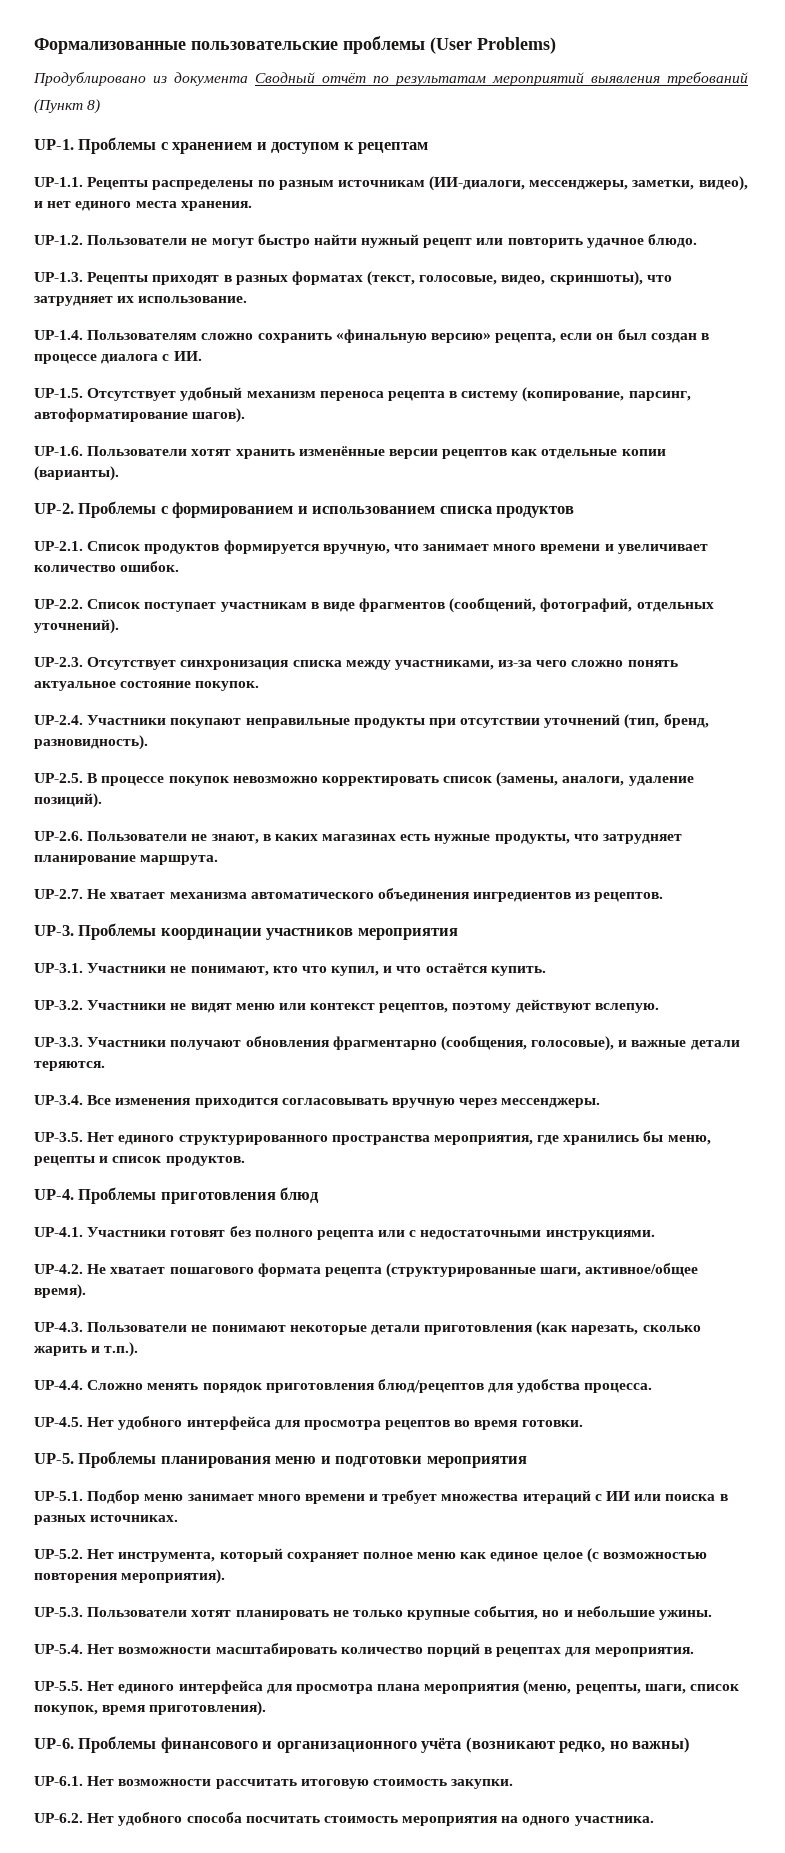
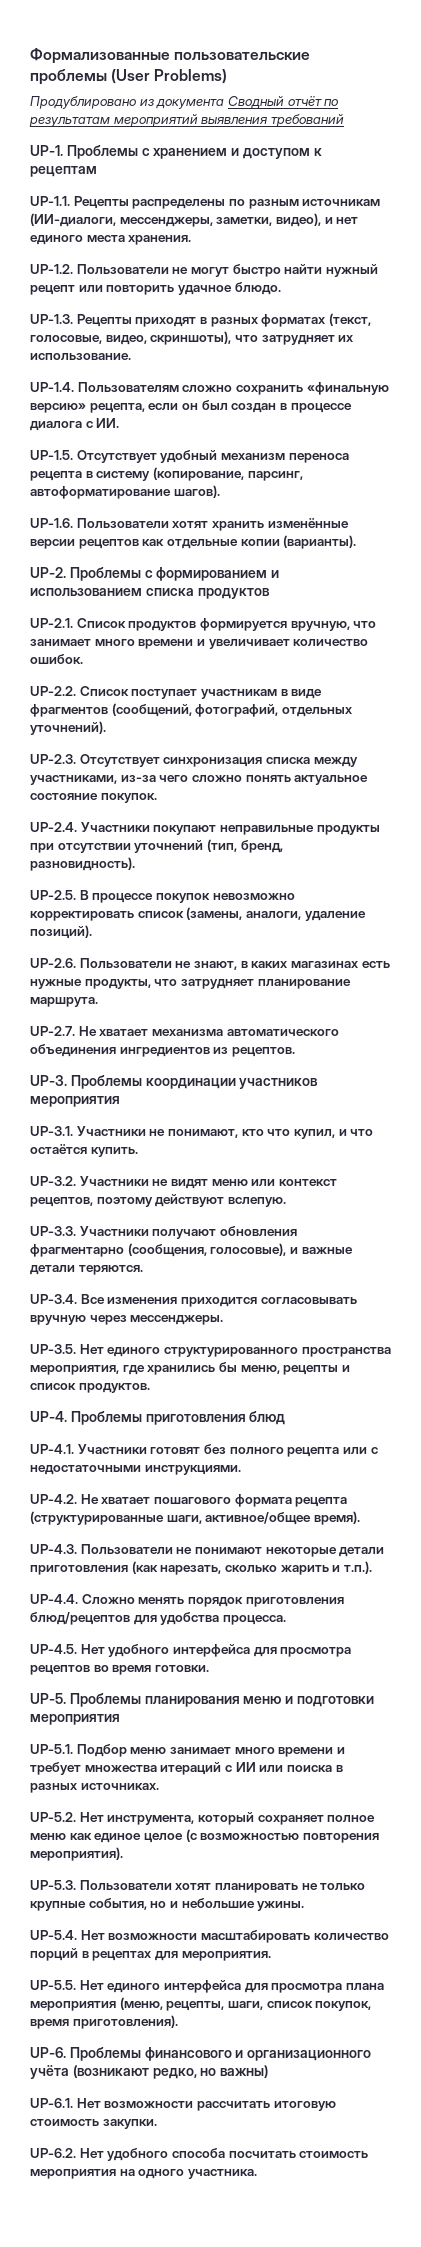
- Продублировано из документа Сводный отчёт по результатам мероприятий выявления требований (Пункт 8)
+ Продублировано из документа Сводный отчёт по результатам мероприятий выявления требований

